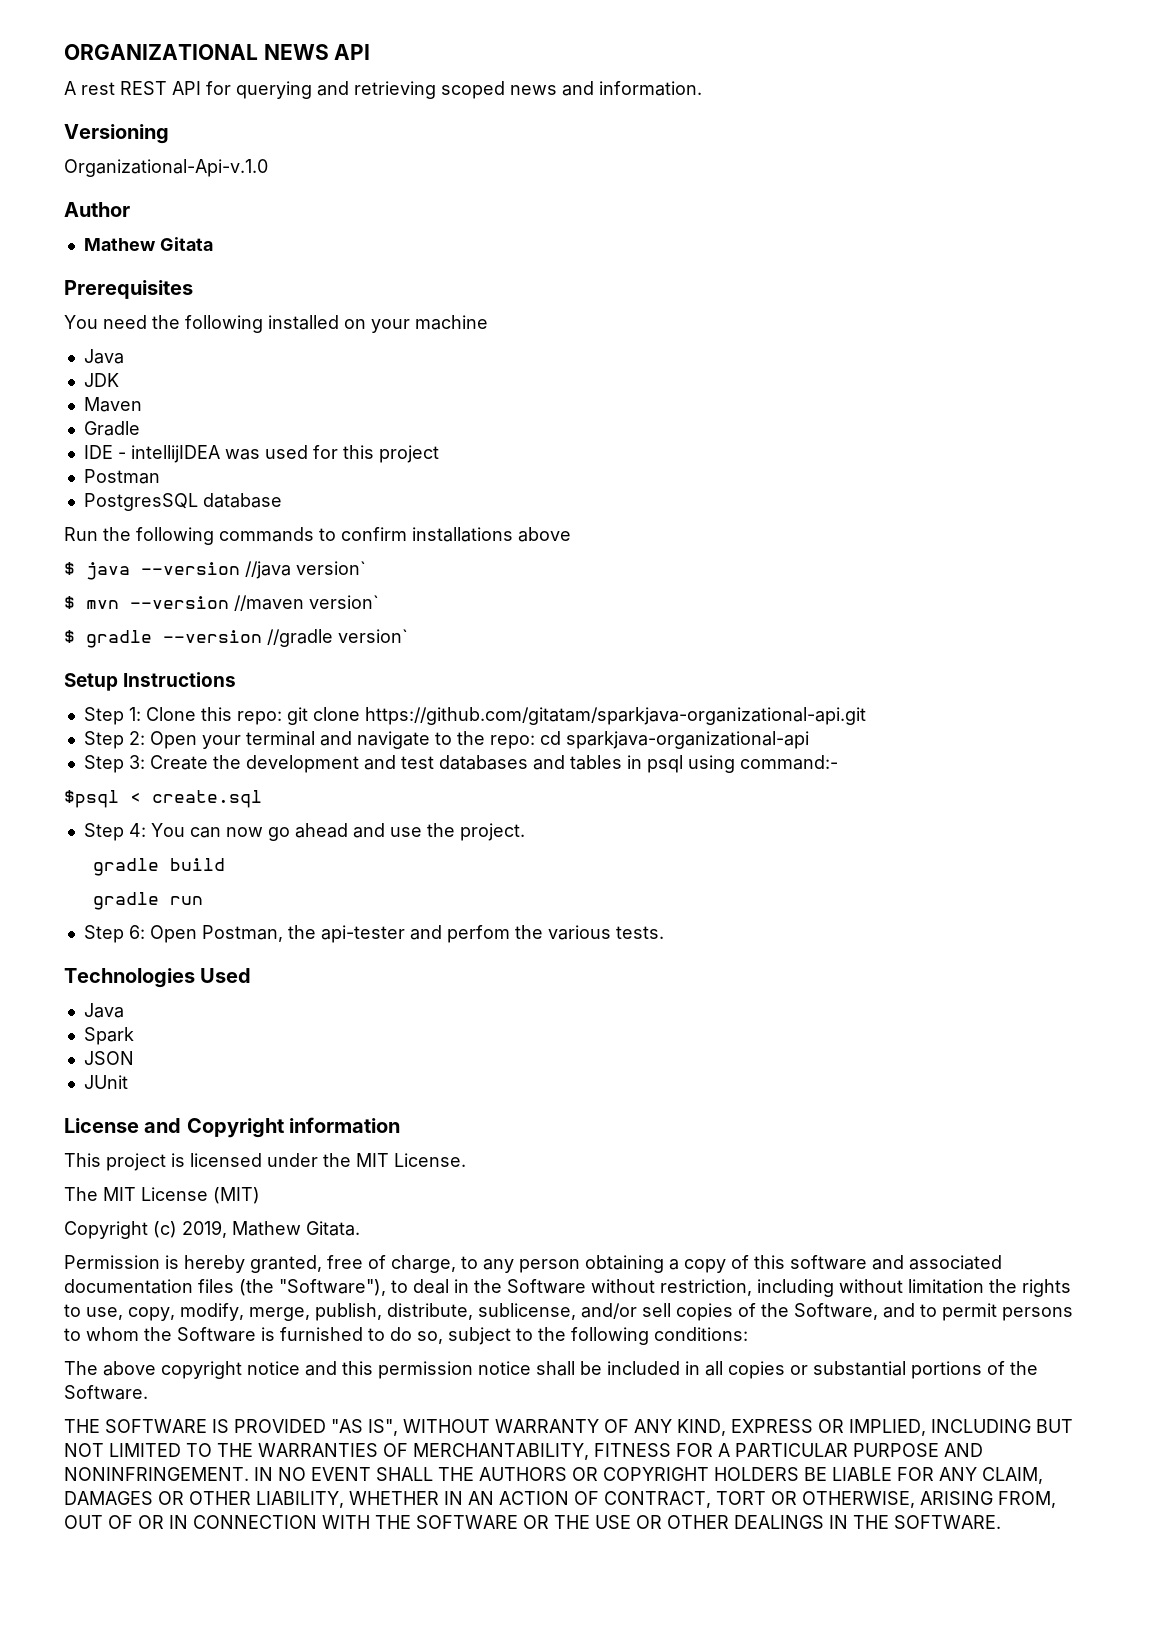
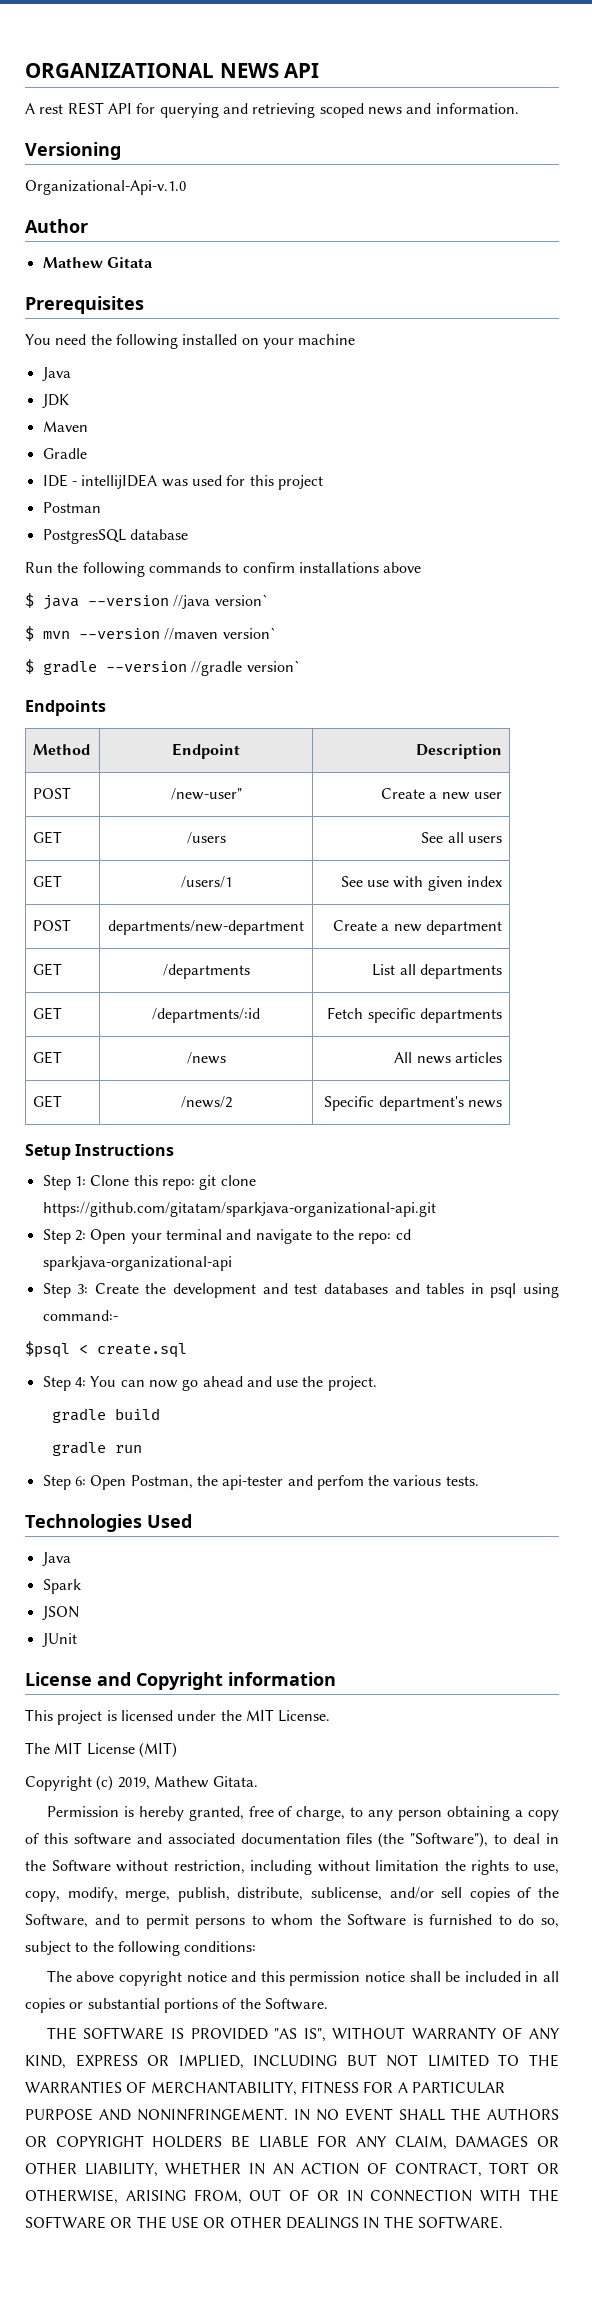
+ Endpoints
+ Method | Endpoint | Description
+ POST | /new-user" | Create a new user
+ GET | /users | See all users
+ GET | /users/1 | See use with given index
+ POST | departments/new-department | Create a new department
+ GET | /departments | List all departments
+ GET | /departments/:id | Fetch specific departments
+ GET | /news | All news articles
+ GET | /news/2 | Specific department's news

